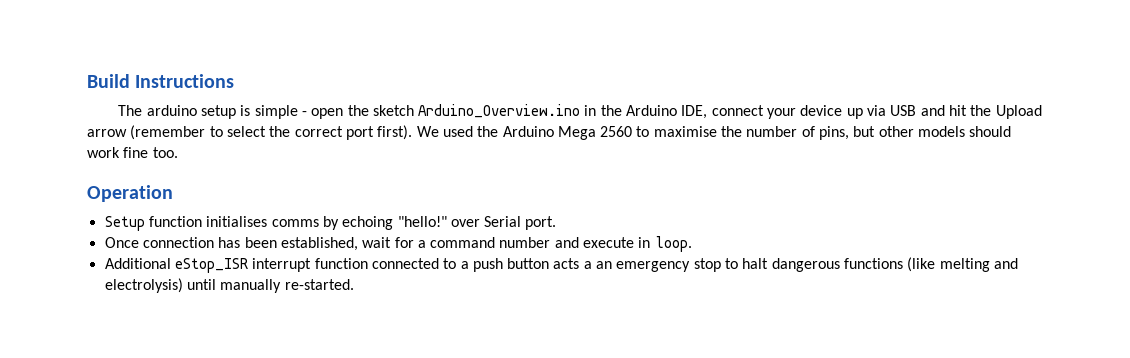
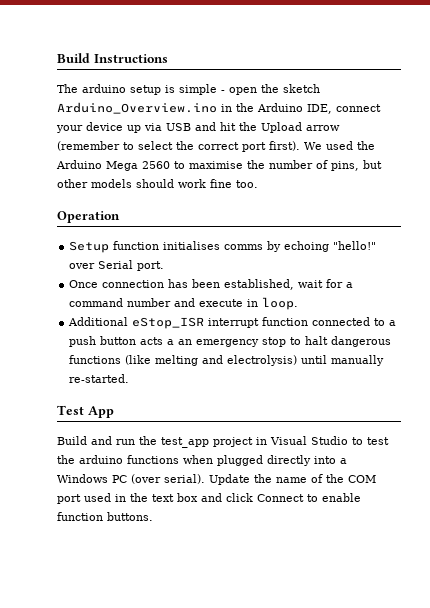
+ Test App
+ Build and run the test_app project in Visual Studio to test the arduino functions when plugged directly into a Windows PC (over serial). Update the name of the COM port used in the text box and click Connect to enable function buttons.

